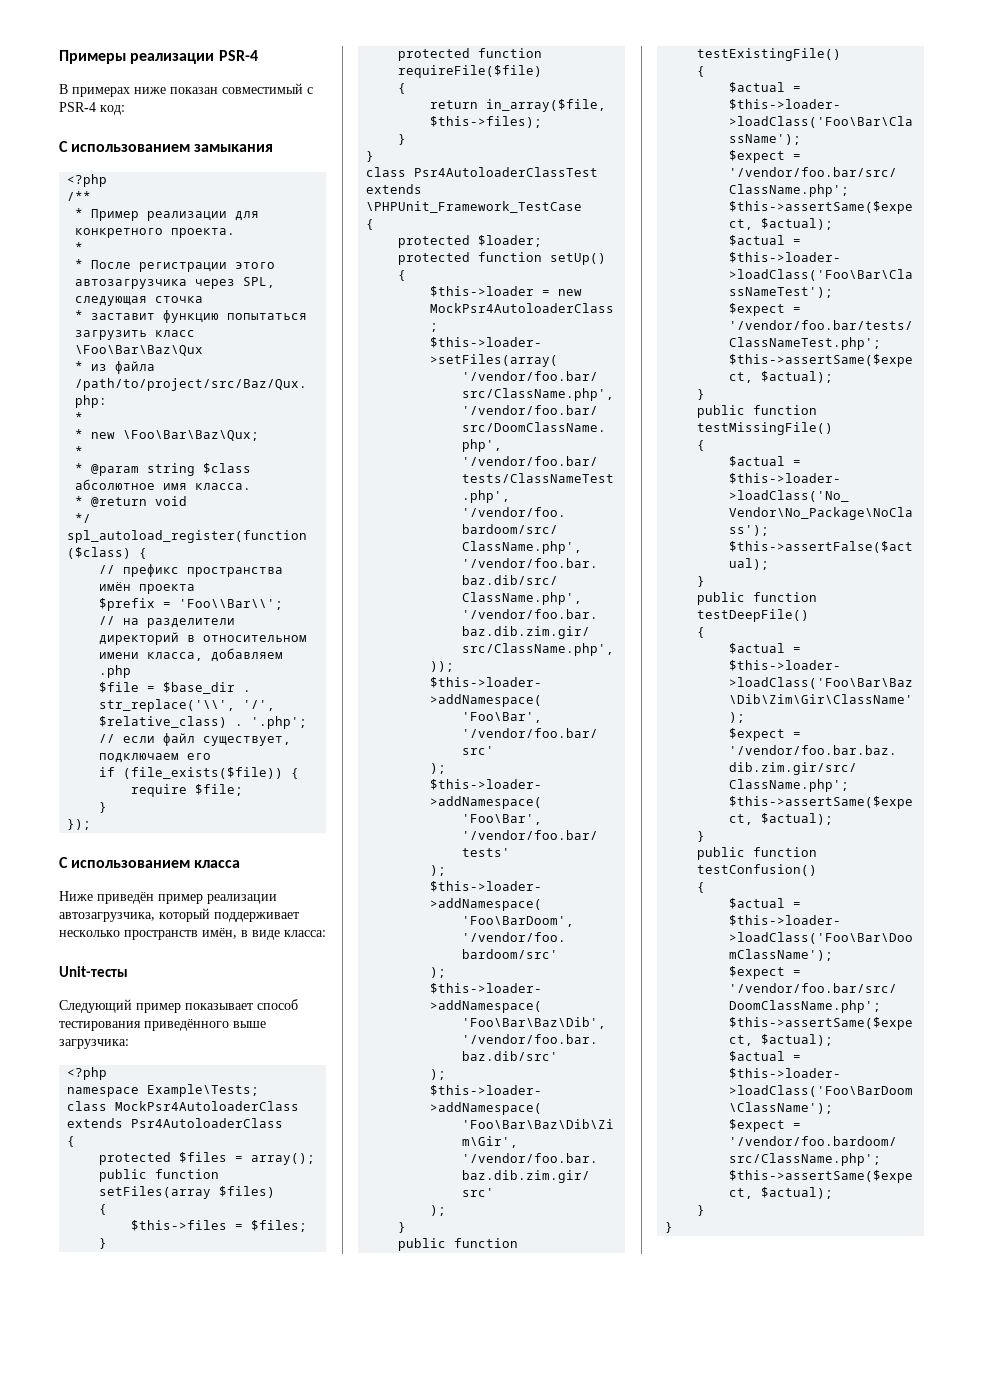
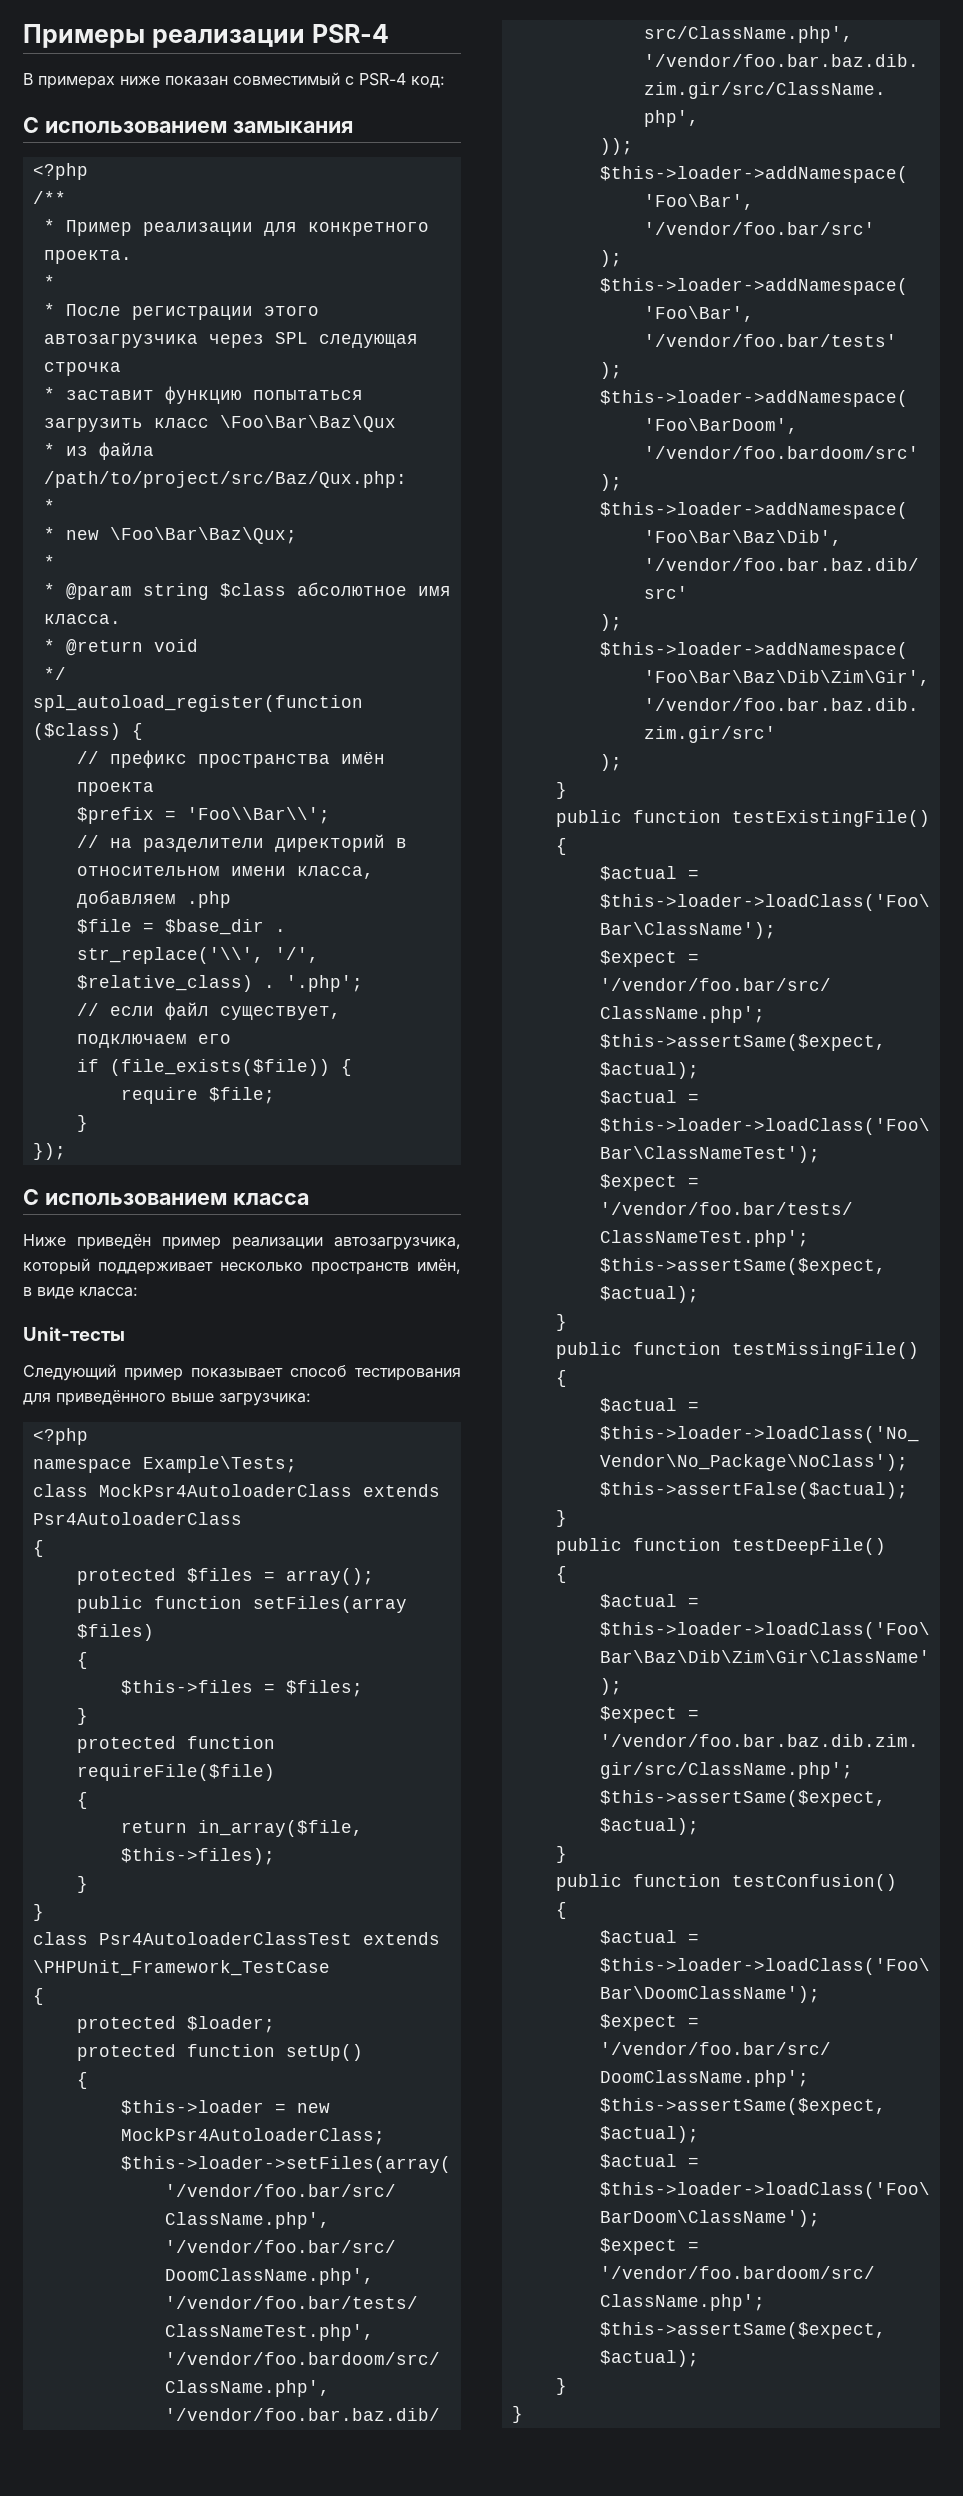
- * После регистрации этого автозагрузчика через SPL, следующая сточка
+ * После регистрации этого автозагрузчика через SPL следующая строчка
- Следующий пример показывает способ тестирования приведённого выше загрузчика:
+ Следующий пример показывает способ тестирования для приведённого выше загрузчика:

